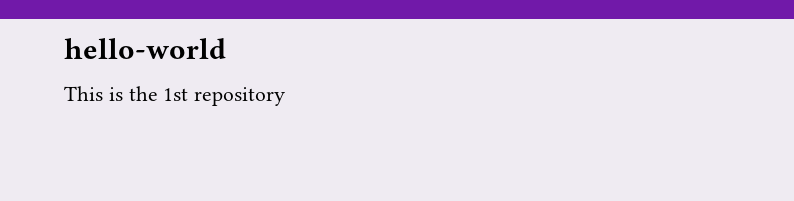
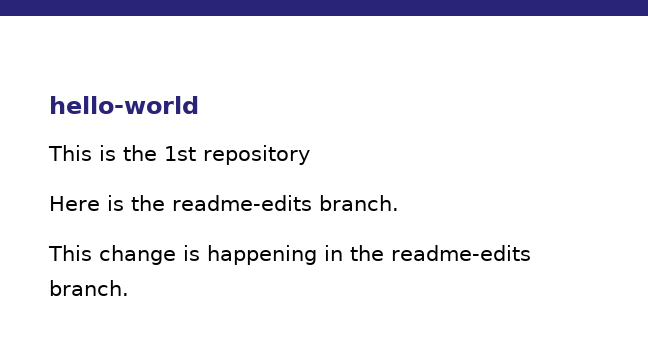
+ Here is the readme-edits branch.
+ This change is happening in the readme-edits branch.

